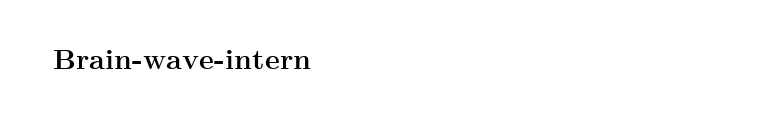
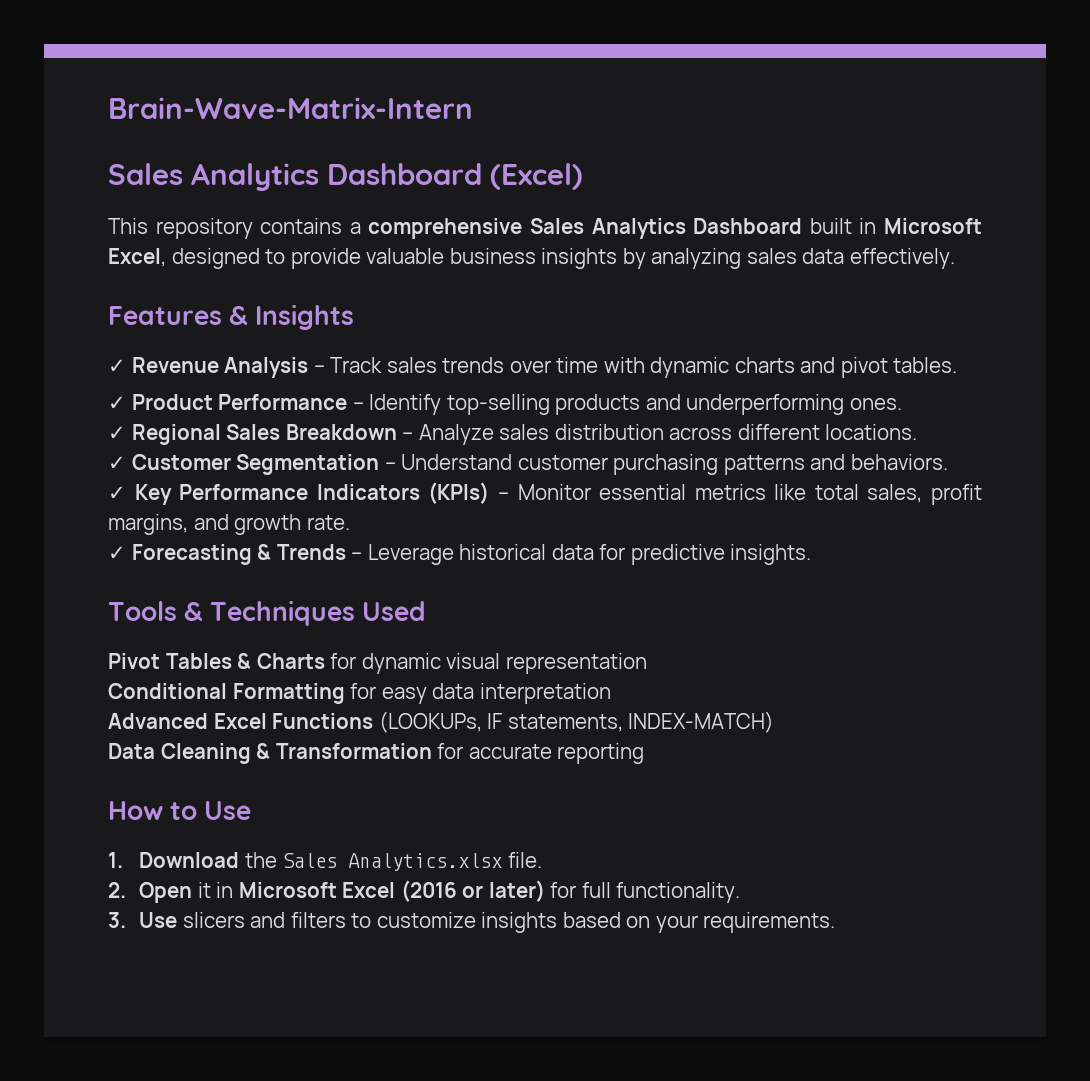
- Brain-wave-intern
+ Brain-Wave-Matrix-Intern
+ Sales Analytics Dashboard (Excel)
+ This repository contains a comprehensive Sales Analytics Dashboard built in Microsoft Excel, designed to provide valuable business insights by analyzing sales data effectively.
+ Features & Insights
+ ✓ Revenue Analysis – Track sales trends over time with dynamic charts and pivot tables.
+ ✓ Product Performance – Identify top-selling products and underperforming ones.
+ ✓ Regional Sales Breakdown – Analyze sales distribution across different locations.
+ ✓ Customer Segmentation – Understand customer purchasing patterns and behaviors.
+ ✓ Key Performance Indicators (KPIs) – Monitor essential metrics like total sales, profit margins, and growth rate.
+ ✓ Forecasting & Trends – Leverage historical data for predictive insights.
+ Tools & Techniques Used
+ Pivot Tables & Charts for dynamic visual representation
+ Conditional Formatting for easy data interpretation
+ Advanced Excel Functions (LOOKUPs, IF statements, INDEX-MATCH)
+ Data Cleaning & Transformation for accurate reporting
+ How to Use
+ 1. Download the Sales Analytics.xlsx file.
+ 2. Open it in Microsoft Excel (2016 or later) for full functionality.
+ 3. Use slicers and filters to customize insights based on your requirements.

